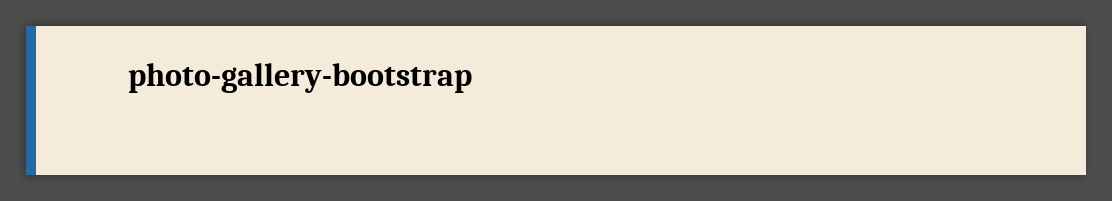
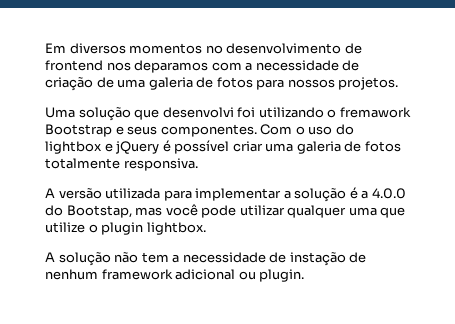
- photo-gallery-bootstrap
+ Em diversos momentos no desenvolvimento de frontend nos deparamos com a necessidade de criação de uma galeria de fotos para nossos projetos.
+ Uma solução que desenvolvi foi utilizando o fremawork Bootstrap e seus componentes. Com o uso do lightbox e jQuery é possível criar uma galeria de fotos totalmente responsiva.
+ A versão utilizada para implementar a solução é a 4.0.0 do Bootstap, mas você pode utilizar qualquer uma que utilize o plugin lightbox.
+ A solução não tem a necessidade de instação de nenhum framework adicional ou plugin.

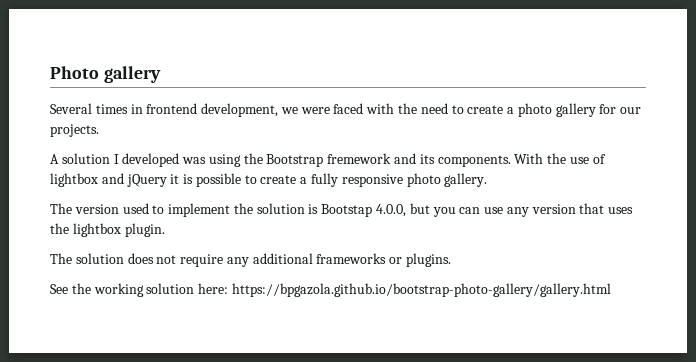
- Em diversos momentos no desenvolvimento de frontend nos deparamos com a necessidade de criação de uma galeria de fotos para nossos projetos.
- Uma solução que desenvolvi foi utilizando o fremawork Bootstrap e seus componentes. Com o uso do lightbox e jQuery é possível criar uma galeria de fotos totalmente responsiva.
- A versão utilizada para implementar a solução é a 4.0.0 do Bootstap, mas você pode utilizar qualquer uma que utilize o plugin lightbox.
- A solução não tem a necessidade de instação de nenhum framework adicional ou plugin.
+ Photo gallery
+ Several times in frontend development, we were faced with the need to create a photo gallery for our projects.
+ A solution I developed was using the Bootstrap fremework and its components. With the use of lightbox and jQuery it is possible to create a fully responsive photo gallery.
+ The version used to implement the solution is Bootstap 4.0.0, but you can use any version that uses the lightbox plugin.
+ The solution does not require any additional frameworks or plugins.
+ See the working solution here: https://bpgazola.github.io/bootstrap-photo-gallery/gallery.html

